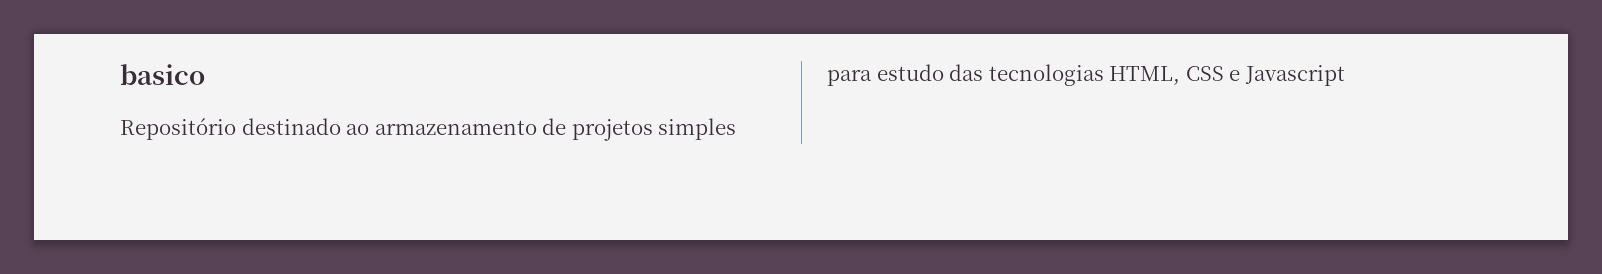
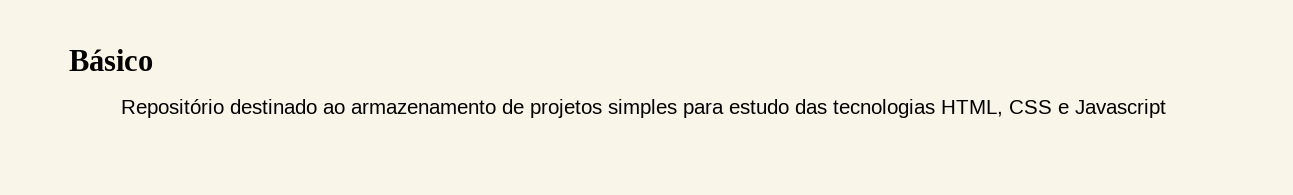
- basico
+ Básico

